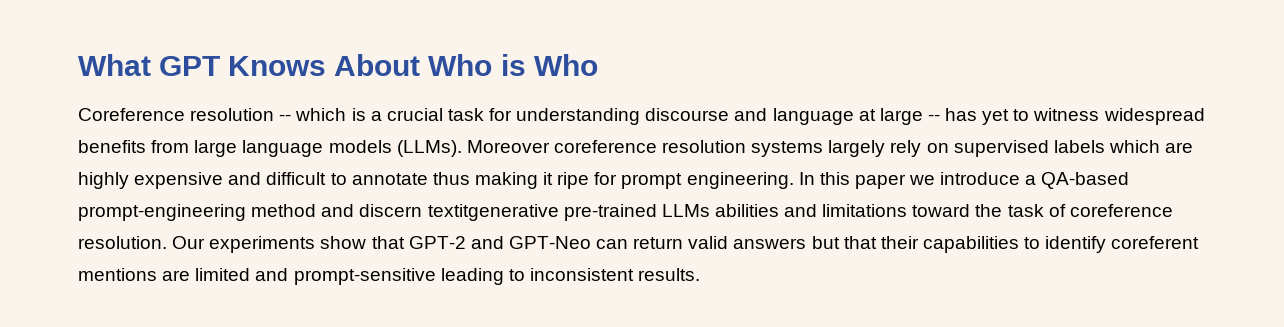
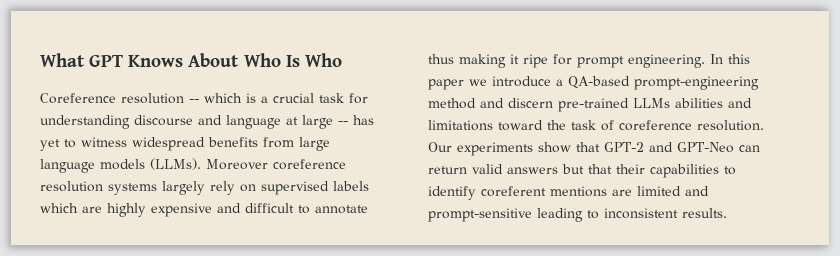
- What GPT Knows About Who is Who
+ What GPT Knows About Who Is Who
- In this paper we introduce a QA-based prompt-engineering method and discern textitgenerative pre-trained LLMs abilities and limitations toward the task of coreference resolution.
+ In this paper we introduce a QA-based prompt-engineering method and discern pre-trained LLMs abilities and limitations toward the task of coreference resolution.

